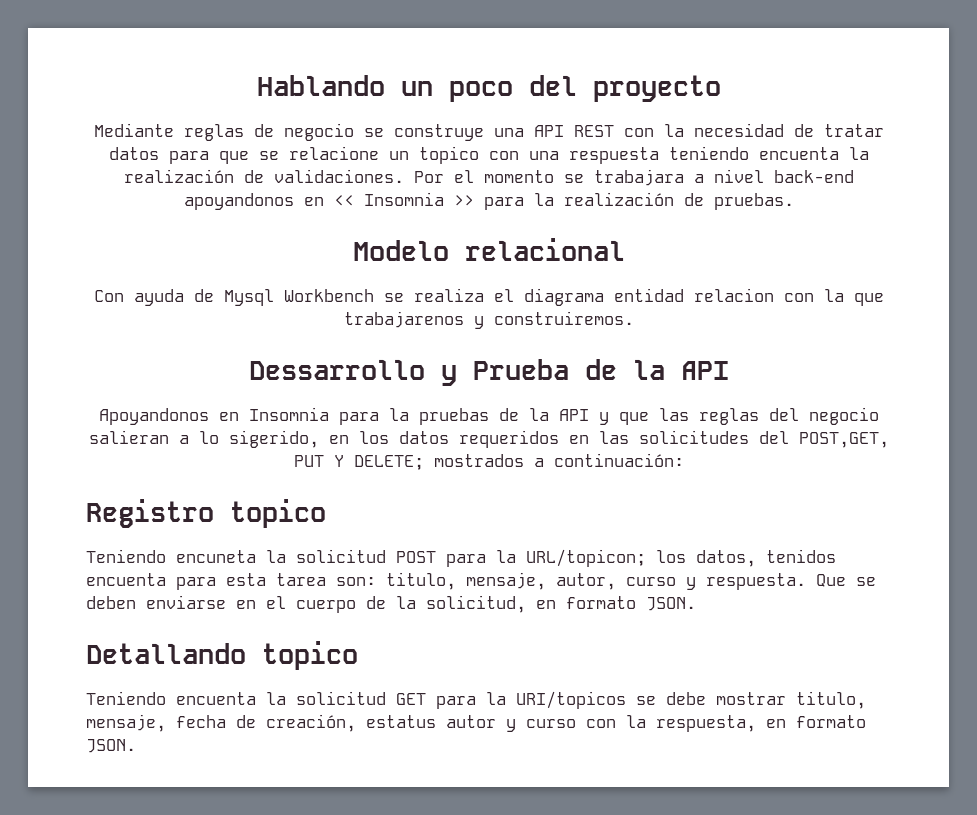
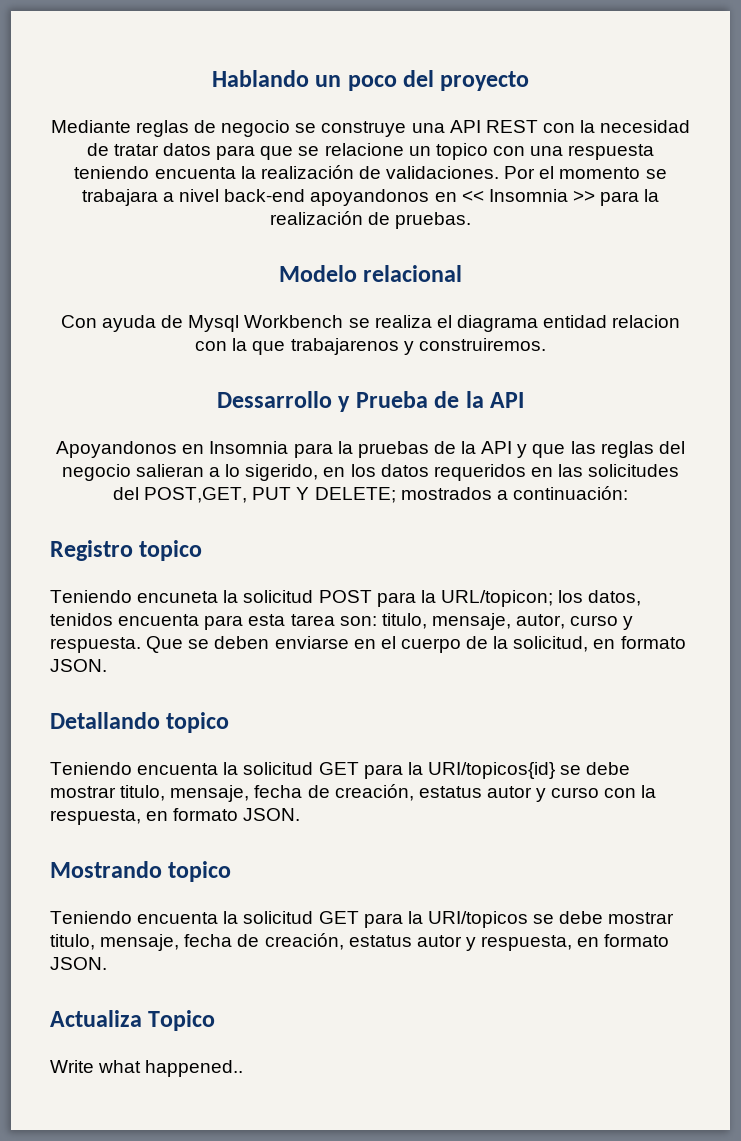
- Teniendo encuenta la solicitud GET para la URI/topicos se debe mostrar titulo, mensaje, fecha de creación, estatus autor y curso con la respuesta, en formato JSON.
+ Teniendo encuenta la solicitud GET para la URI/topicos{id} se debe mostrar titulo, mensaje, fecha de creación, estatus autor y curso con la respuesta, en formato JSON.
+ Mostrando topico
+ Teniendo encuenta la solicitud GET para la URI/topicos se debe mostrar titulo, mensaje, fecha de creación, estatus autor y respuesta, en formato JSON.
+ Actualiza Topico
+ Write what happened..

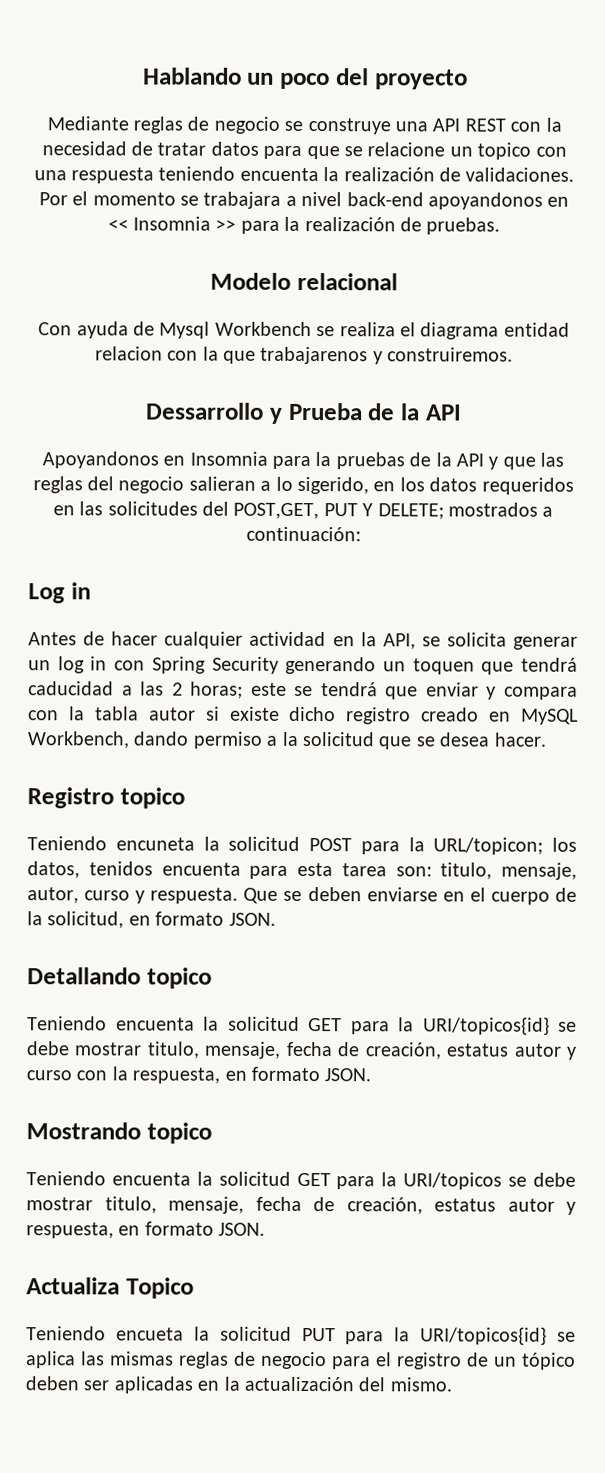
+ Log in
+ Antes de hacer cualquier actividad en la API, se solicita generar un log in con Spring Security generando un toquen que tendrá caducidad a las 2 horas; este se tendrá que enviar y compara con la tabla autor si existe dicho registro creado en MySQL Workbench, dando permiso a la solicitud que se desea hacer.
- Write what happened..
+ Teniendo encueta la solicitud PUT para la URI/topicos{id} se aplica las mismas reglas de negocio para el registro de un tópico deben ser aplicadas en la actualización del mismo.

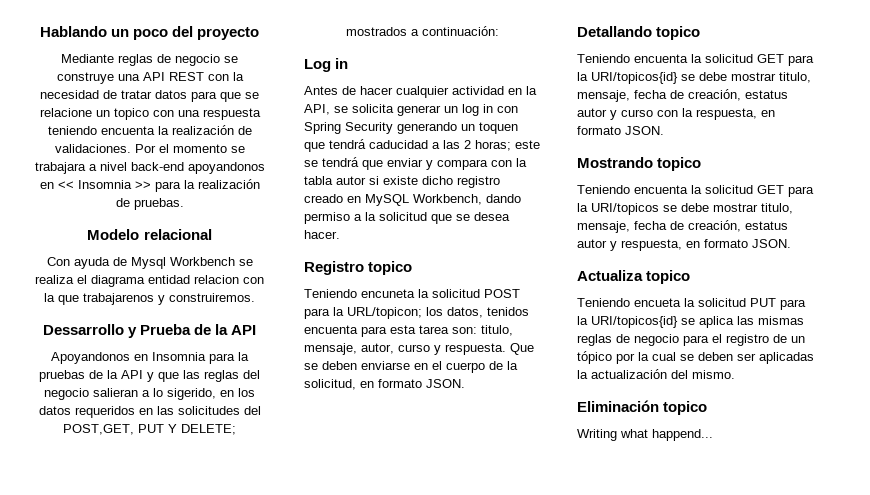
- Actualiza Topico
+ Actualiza topico
- Teniendo encueta la solicitud PUT para la URI/topicos{id} se aplica las mismas reglas de negocio para el registro de un tópico deben ser aplicadas en la actualización del mismo.
+ Teniendo encueta la solicitud PUT para la URI/topicos{id} se aplica las mismas reglas de negocio para el registro de un tópico por la cual se deben ser aplicadas la actualización del mismo.
+ Eliminación topico
+ Writing what happend...

